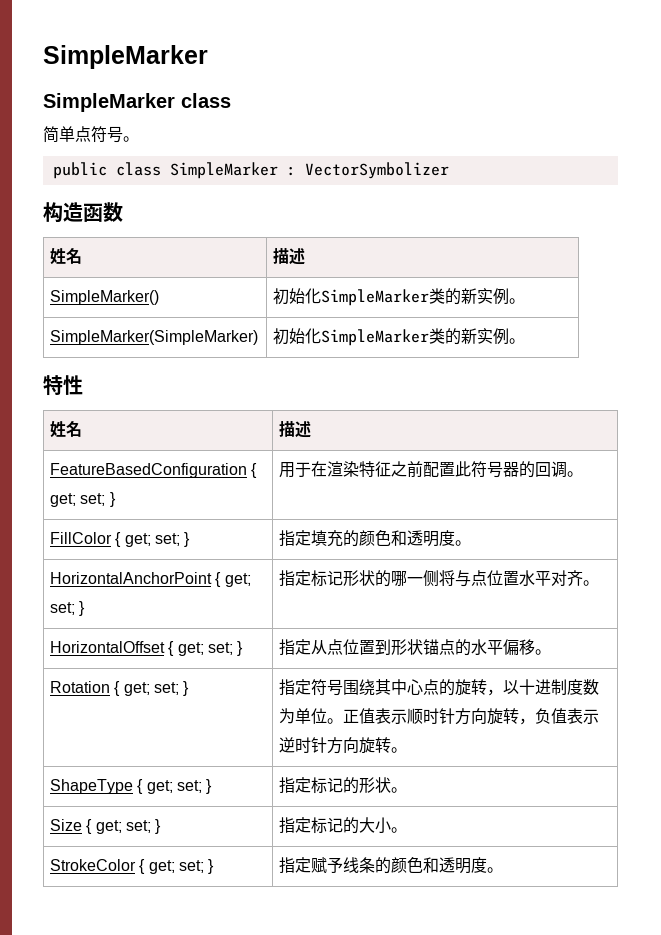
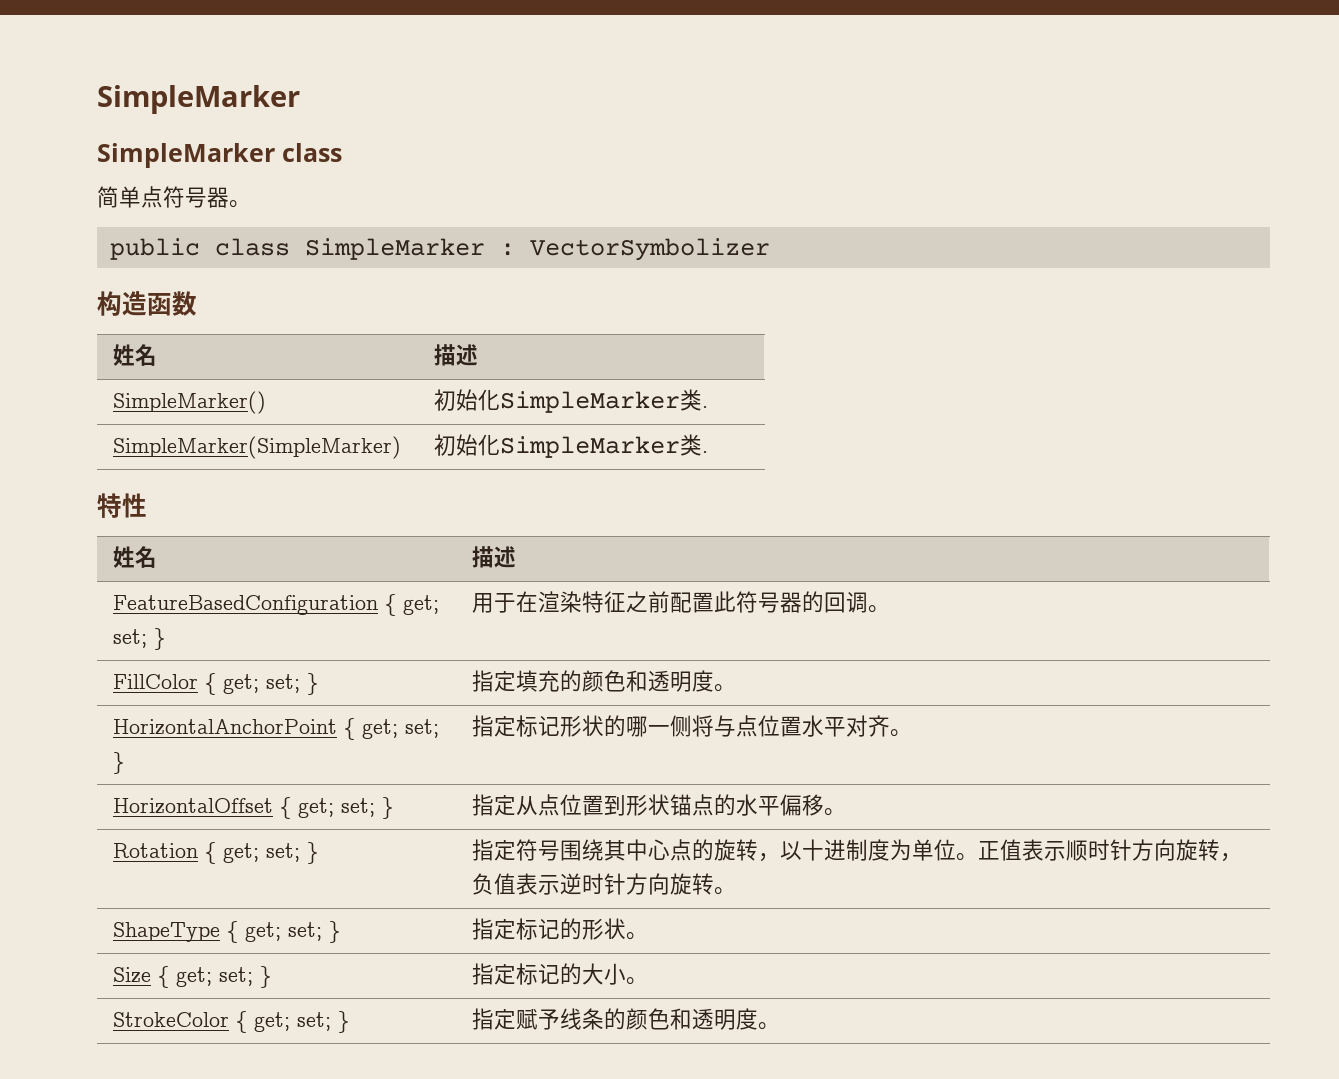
- 简单点符号。
+ 简单点符号器。
- SimpleMarker() | 初始化SimpleMarker类的新实例。
+ SimpleMarker() | 初始化SimpleMarker类.
- SimpleMarker(SimpleMarker) | 初始化SimpleMarker类的新实例。
+ SimpleMarker(SimpleMarker) | 初始化SimpleMarker类.
- Rotation { get; set; } | 指定符号围绕其中心点的旋转，以十进制度数为单位。正值表示顺时针方向旋转，负值表示逆时针方向旋转。
+ Rotation { get; set; } | 指定符号围绕其中心点的旋转，以十进制度为单位。正值表示顺时针方向旋转，负值表示逆时针方向旋转。

